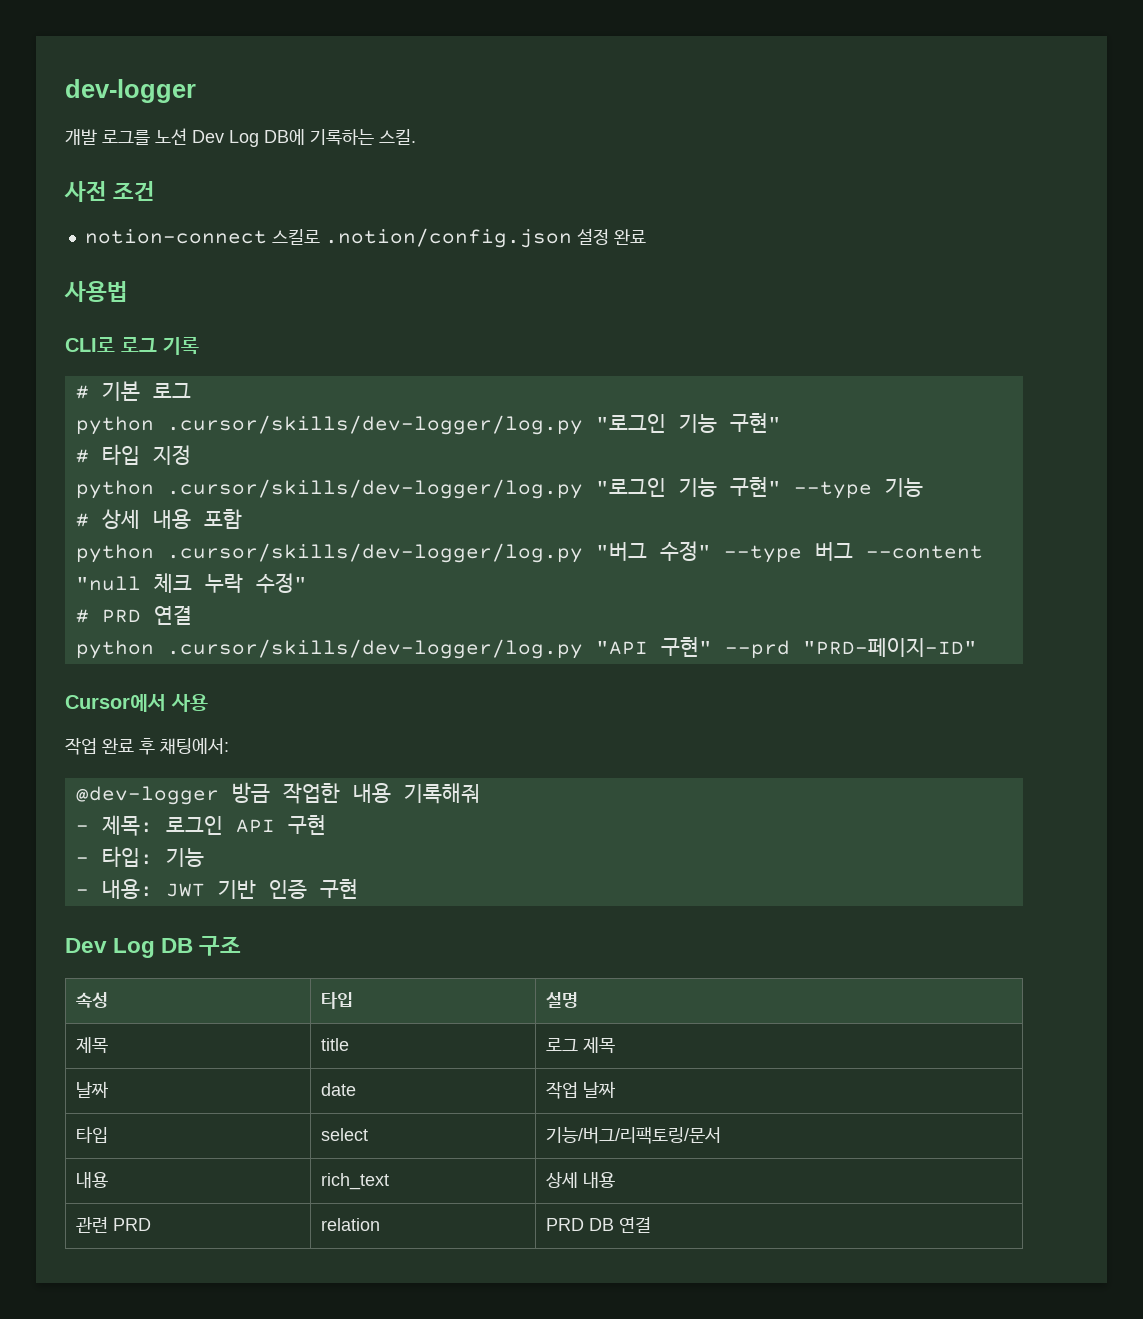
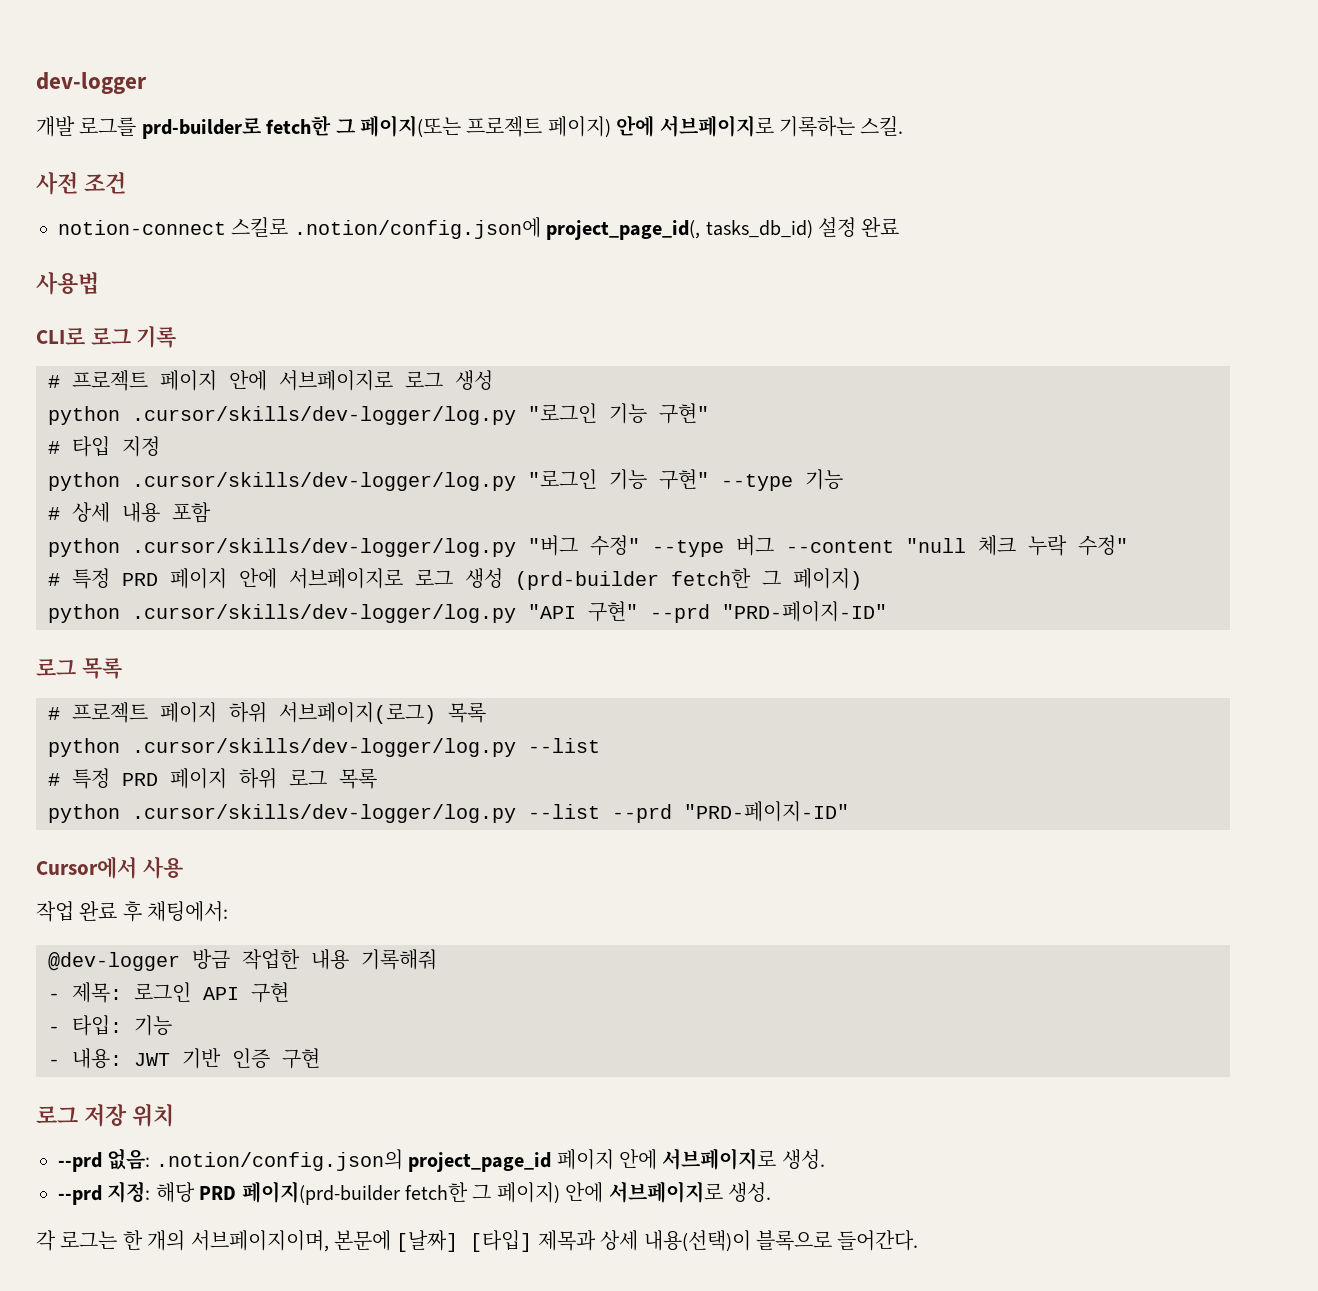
- 개발 로그를 노션 Dev Log DB에 기록하는 스킬.
+ 개발 로그를 prd-builder로 fetch한 그 페이지(또는 프로젝트 페이지) 안에 서브페이지로 기록하는 스킬.
- notion-connect 스킬로 .notion/config.json 설정 완료
+ notion-connect 스킬로 .notion/config.json에 project_page_id(, tasks_db_id) 설정 완료
- # 기본 로그
+ # 프로젝트 페이지 안에 서브페이지로 로그 생성
- # PRD 연결
+ # 특정 PRD 페이지 안에 서브페이지로 로그 생성 (prd-builder fetch한 그 페이지)
  python .cursor/skills/dev-logger/log.py "API 구현" --prd "PRD-페이지-ID"
+ 로그 목록
+ # 프로젝트 페이지 하위 서브페이지(로그) 목록
+ python .cursor/skills/dev-logger/log.py --list
+ # 특정 PRD 페이지 하위 로그 목록
+ python .cursor/skills/dev-logger/log.py --list --prd "PRD-페이지-ID"
- Dev Log DB 구조
- 속성 | 타입 | 설명
- 제목 | title | 로그 제목
- 날짜 | date | 작업 날짜
- 타입 | select | 기능/버그/리팩토링/문서
- 내용 | rich_text | 상세 내용
- 관련 PRD | relation | PRD DB 연결
+ 로그 저장 위치
+ --prd 없음: .notion/config.json의 project_page_id 페이지 안에 서브페이지로 생성.
+ --prd 지정: 해당 PRD 페이지(prd-builder fetch한 그 페이지) 안에 서브페이지로 생성.
+ 각 로그는 한 개의 서브페이지이며, 본문에 [날짜] [타입] 제목과 상세 내용(선택)이 블록으로 들어간다.

